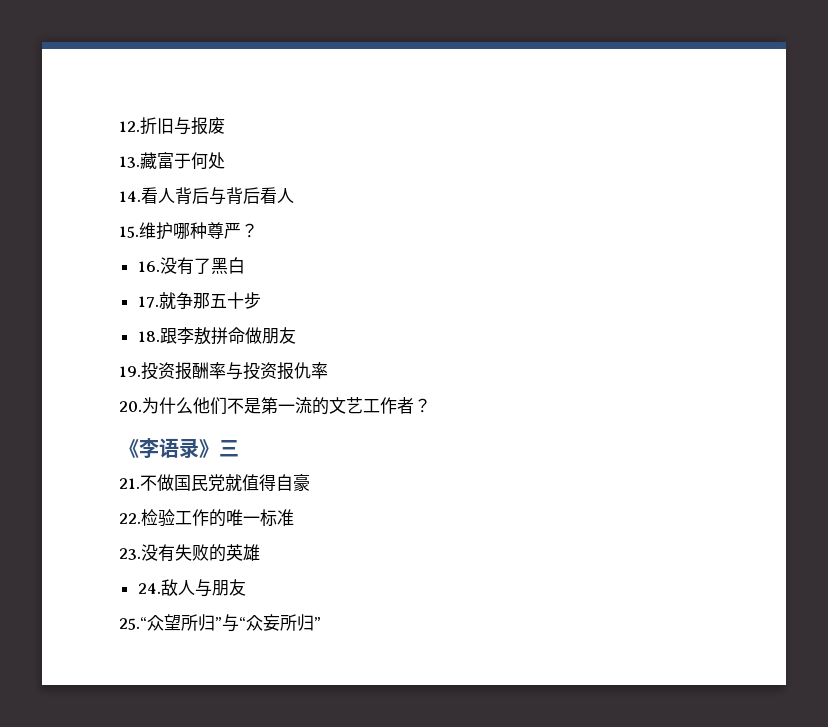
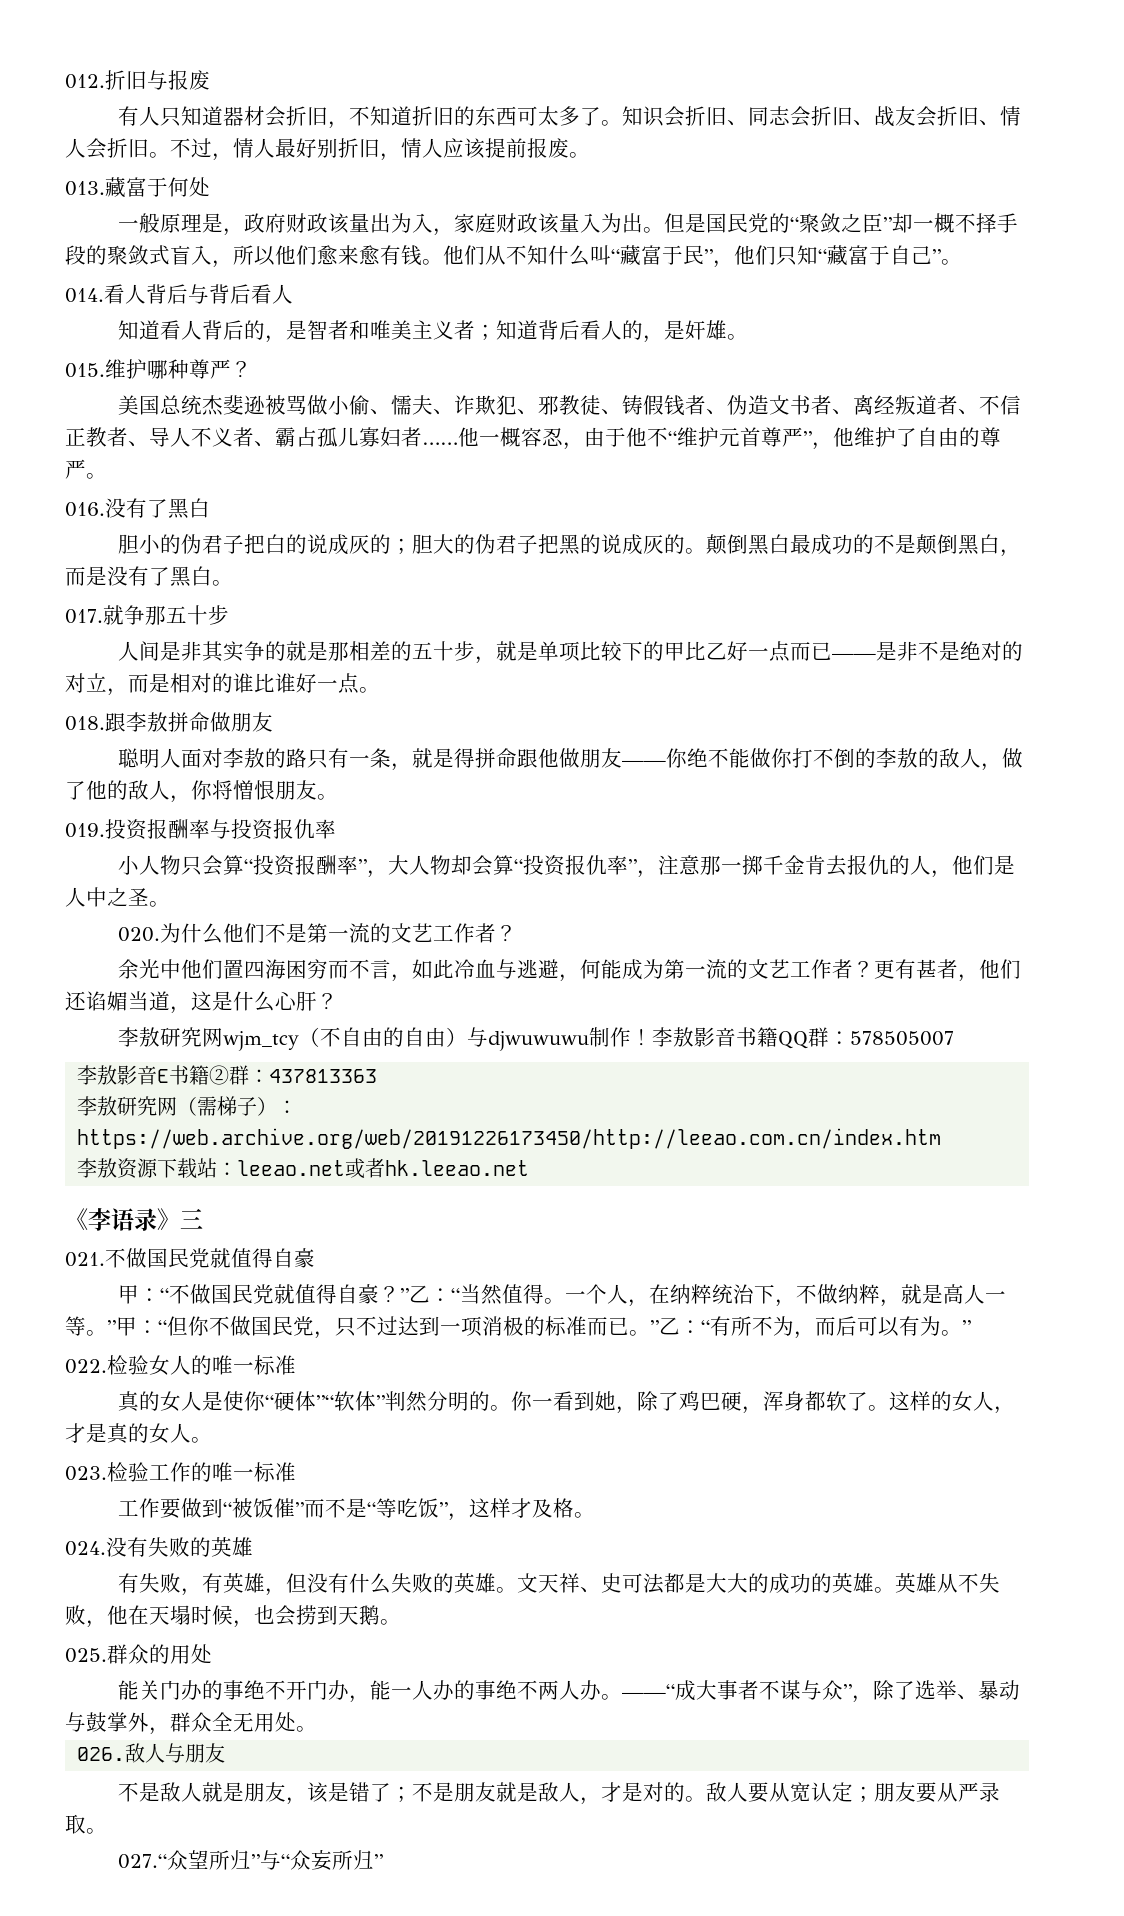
- 12.折旧与报废
+ 012.折旧与报废
- 13.藏富于何处
- 14.看人背后与背后看人
+ 有人只知道器材会折旧，不知道折旧的东西可太多了。知识会折旧、同志会折旧、战友会折旧、情人会折旧。不过，情人最好别折旧，情人应该提前报废。
+ 013.藏富于何处
+ 一般原理是，政府财政该量出为入，家庭财政该量入为出。但是国民党的“聚敛之臣”却一概不择手段的聚敛式盲入，所以他们愈来愈有钱。他们从不知什么叫“藏富于民”，他们只知“藏富于自己”。
+ 014.看人背后与背后看人
- 15.维护哪种尊严？
- 16.没有了黑白
- 17.就争那五十步
- 18.跟李敖拼命做朋友
- 19.投资报酬率与投资报仇率
+ 知道看人背后的，是智者和唯美主义者；知道背后看人的，是奸雄。
+ 015.维护哪种尊严？
+ 美国总统杰斐逊被骂做小偷、懦夫、诈欺犯、邪教徒、铸假钱者、伪造文书者、离经叛道者、不信正教者、导人不义者、霸占孤儿寡妇者……他一概容忍，由于他不“维护元首尊严”，他维护了自由的尊严。
+ 016.没有了黑白
+ 胆小的伪君子把白的说成灰的；胆大的伪君子把黑的说成灰的。颠倒黑白最成功的不是颠倒黑白，而是没有了黑白。
+ 017.就争那五十步
+ 人间是非其实争的就是那相差的五十步，就是单项比较下的甲比乙好一点而已——是非不是绝对的对立，而是相对的谁比谁好一点。
+ 018.跟李敖拼命做朋友
+ 聪明人面对李敖的路只有一条，就是得拼命跟他做朋友——你绝不能做你打不倒的李敖的敌人，做了他的敌人，你将憎恨朋友。
+ 019.投资报酬率与投资报仇率
- 20.为什么他们不是第一流的文艺工作者？
+ 小人物只会算“投资报酬率”，大人物却会算“投资报仇率”，注意那一掷千金肯去报仇的人，他们是人中之圣。
+ 020.为什么他们不是第一流的文艺工作者？
+ 余光中他们置四海困穷而不言，如此冷血与逃避，何能成为第一流的文艺工作者？更有甚者，他们还谄媚当道，这是什么心肝？
+ 李敖研究网wjm_tcy（不自由的自由）与djwuwuwu制作！李敖影音书籍QQ群：578505007
+ 李敖影音E书籍②群：437813363
+ 李敖研究网（需梯子）：https://web.archive.org/web/20191226173450/http://leeao.com.cn/index.htm
+ 李敖资源下载站：leeao.net或者hk.leeao.net
- 21.不做国民党就值得自豪
+ 021.不做国民党就值得自豪
- 22.检验工作的唯一标准
+ 甲：“不做国民党就值得自豪？”乙：“当然值得。一个人，在纳粹统治下，不做纳粹，就是高人一等。”甲：“但你不做国民党，只不过达到一项消极的标准而已。”乙：“有所不为，而后可以有为。”
+ 022.检验女人的唯一标准
+ 真的女人是使你“硬体”“软体”判然分明的。你一看到她，除了鸡巴硬，浑身都软了。这样的女人，才是真的女人。
+ 023.检验工作的唯一标准
- 23.没有失败的英雄
- 24.敌人与朋友
- 25.“众望所归”与“众妄所归”
+ 工作要做到“被饭催”而不是“等吃饭”，这样才及格。
+ 024.没有失败的英雄
+ 有失败，有英雄，但没有什么失败的英雄。文天祥、史可法都是大大的成功的英雄。英雄从不失败，他在天塌时候，也会捞到天鹅。
+ 025.群众的用处
+ 能关门办的事绝不开门办，能一人办的事绝不两人办。——“成大事者不谋与众”，除了选举、暴动与鼓掌外，群众全无用处。
+ 026.敌人与朋友
+ 不是敌人就是朋友，该是错了；不是朋友就是敌人，才是对的。敌人要从宽认定；朋友要从严录取。
+ 027.“众望所归”与“众妄所归”

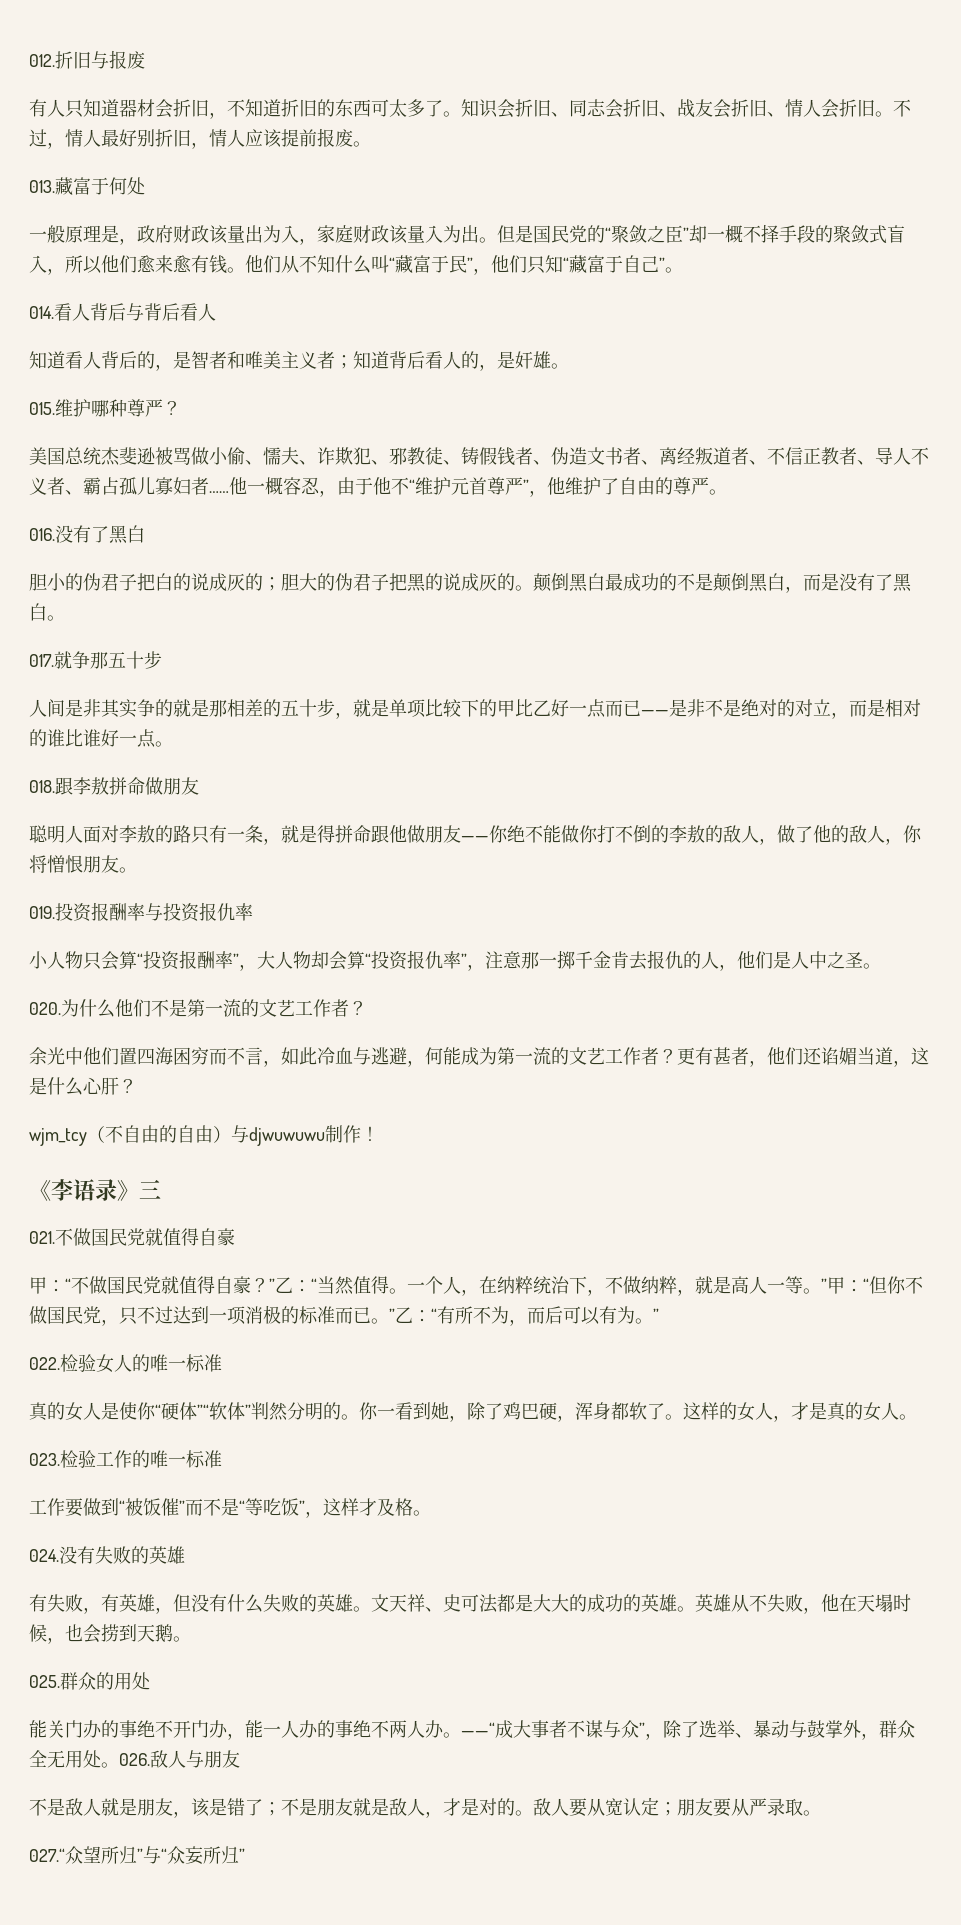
- 李敖研究网wjm_tcy（不自由的自由）与djwuwuwu制作！李敖影音书籍QQ群：578505007
- 李敖影音E书籍②群：437813363
- 李敖研究网（需梯子）：https://web.archive.org/web/20191226173450/http://leeao.com.cn/index.htm
- 李敖资源下载站：leeao.net或者hk.leeao.net
+ wjm_tcy（不自由的自由）与djwuwuwu制作！
- ——“成大事者不谋与众”，除了选举、暴动与鼓掌外，群众全无用处。
- 026.敌人与朋友
+ ——“成大事者不谋与众”，除了选举、暴动与鼓掌外，群众全无用处。026.敌人与朋友

